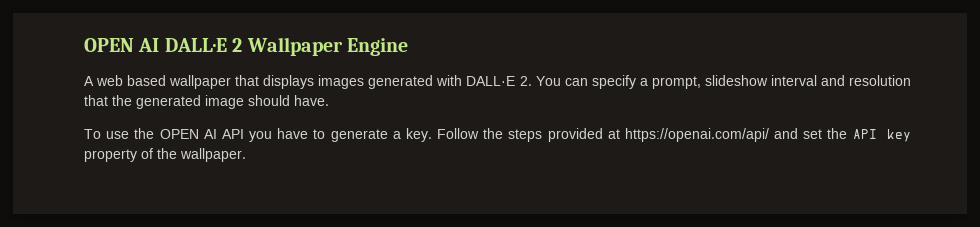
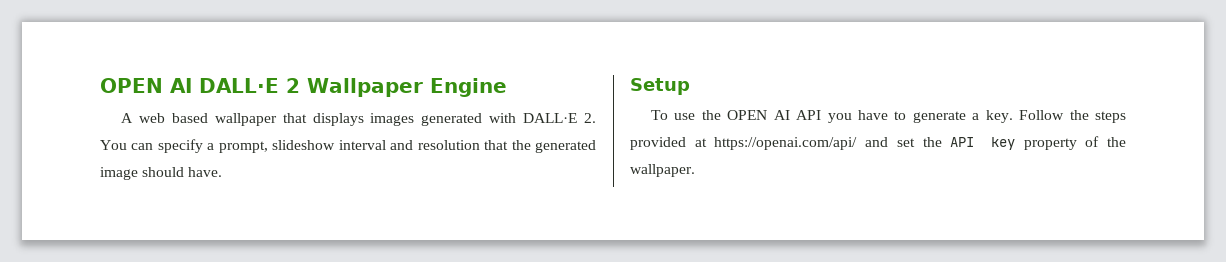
+ Setup

